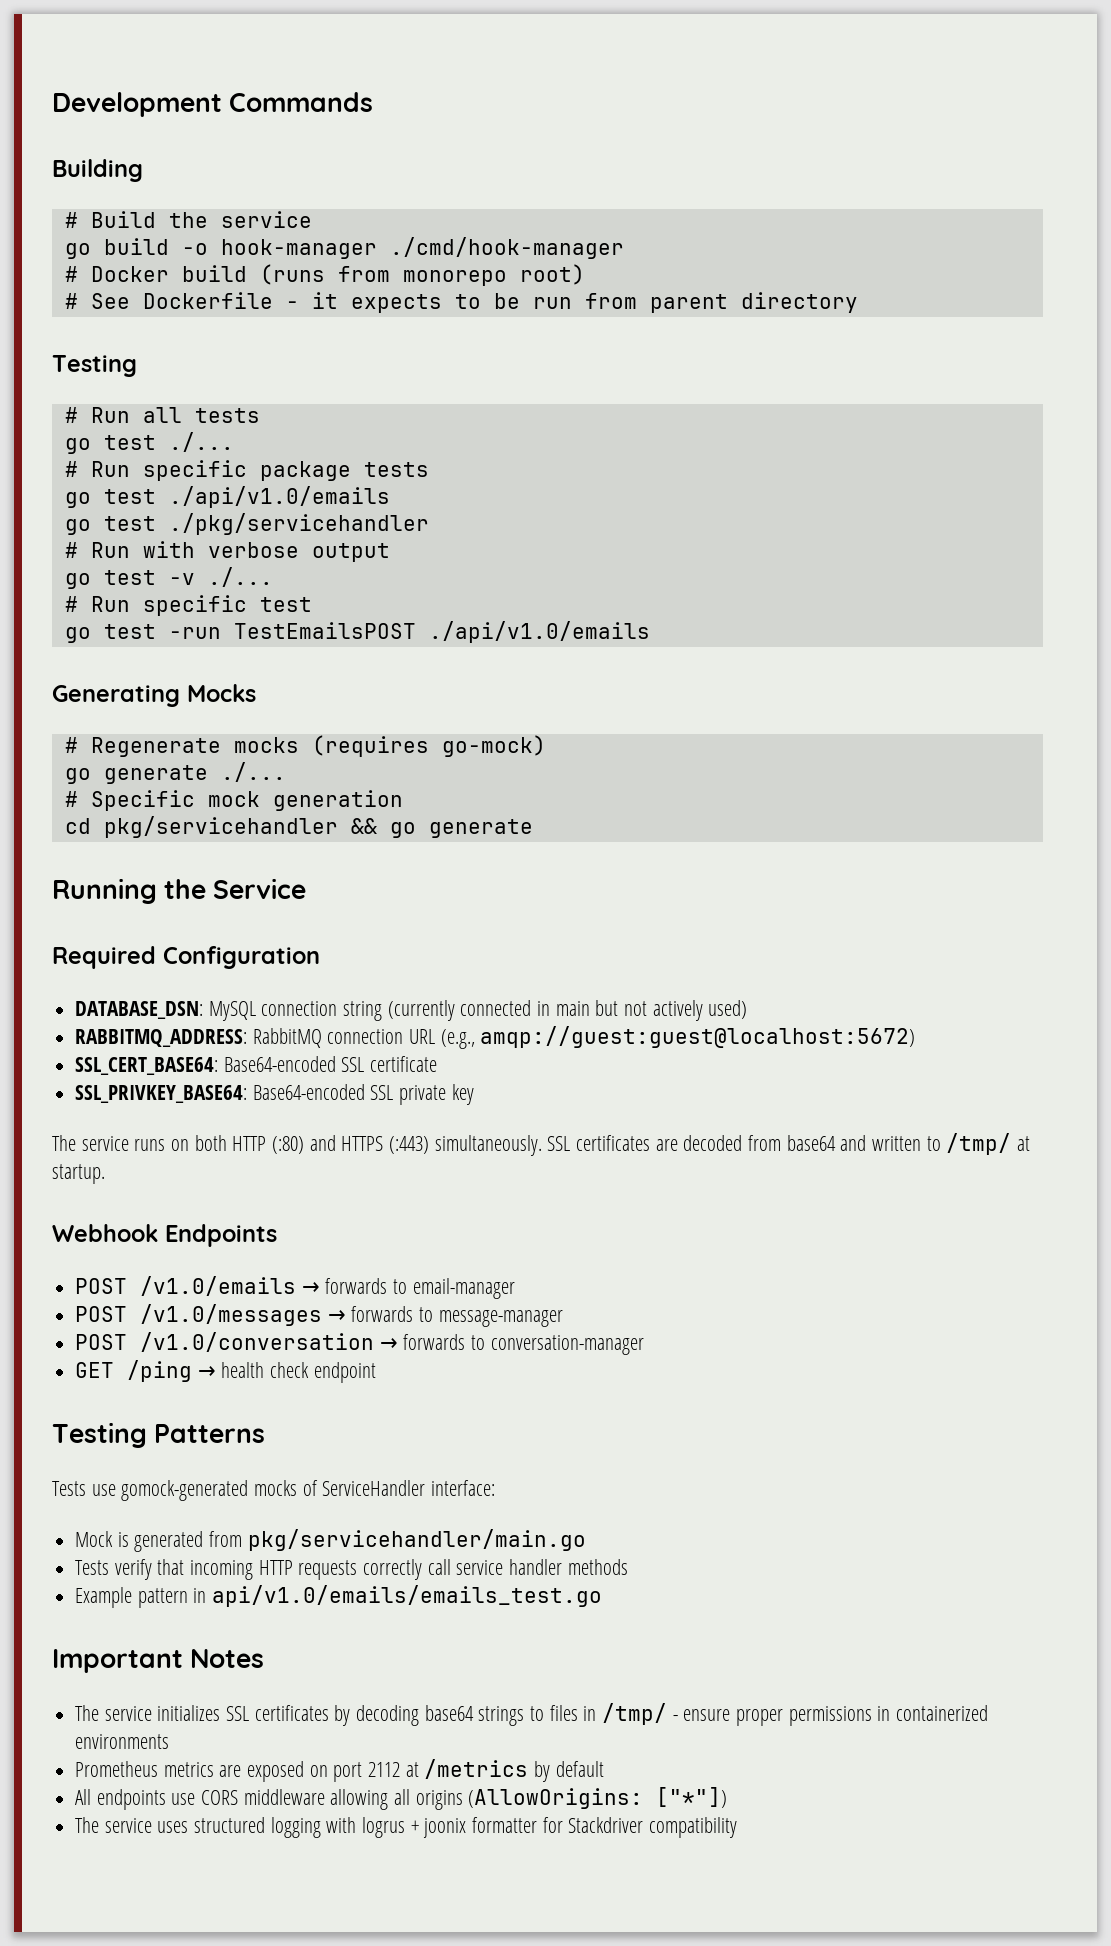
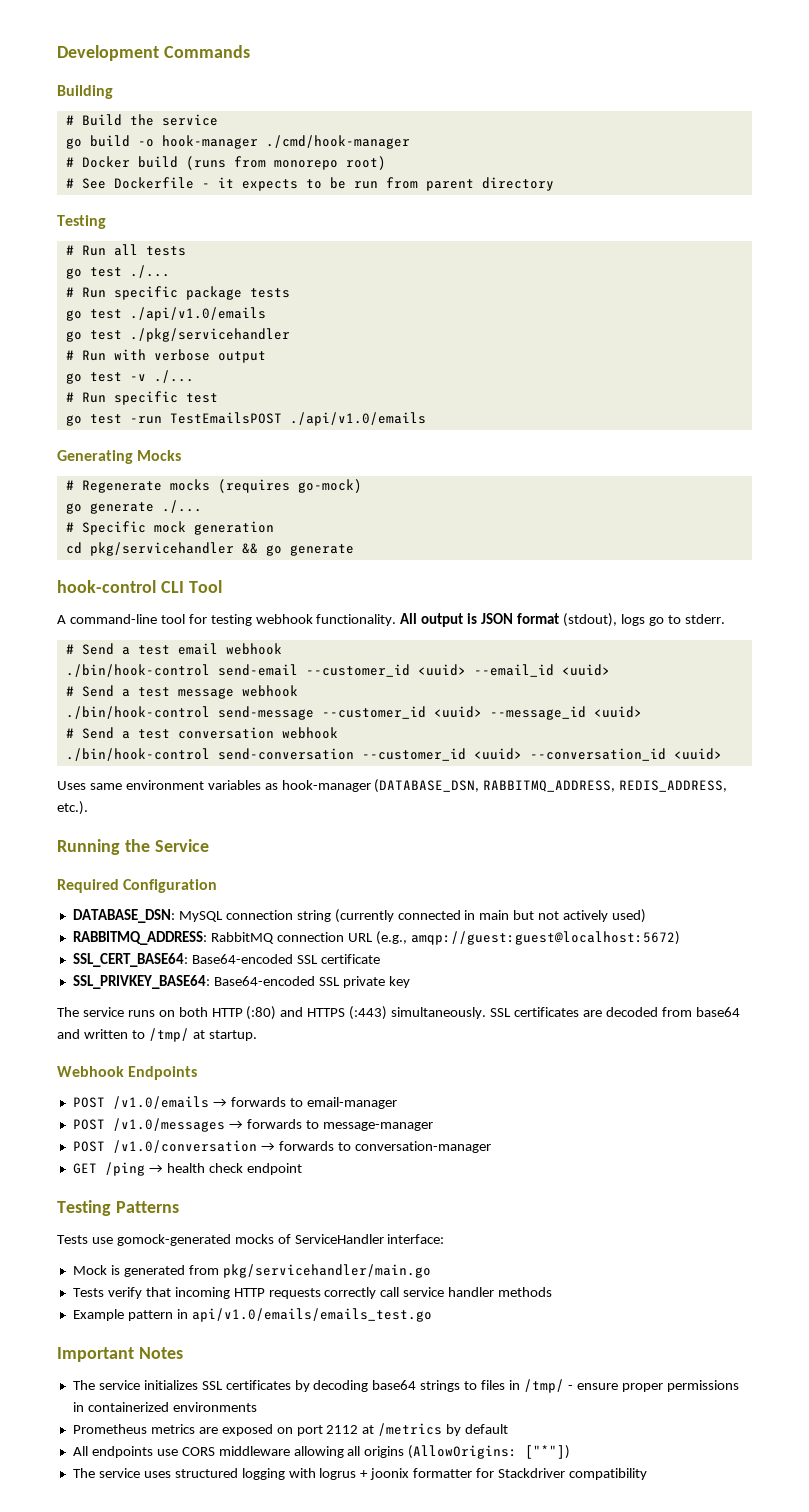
+ hook-control CLI Tool
+ A command-line tool for testing webhook functionality. All output is JSON format (stdout), logs go to stderr.
+ # Send a test email webhook
+ ./bin/hook-control send-email --customer_id <uuid> --email_id <uuid>
+ # Send a test message webhook
+ ./bin/hook-control send-message --customer_id <uuid> --message_id <uuid>
+ # Send a test conversation webhook
+ ./bin/hook-control send-conversation --customer_id <uuid> --conversation_id <uuid>
+ Uses same environment variables as hook-manager (DATABASE_DSN, RABBITMQ_ADDRESS, REDIS_ADDRESS, etc.).

